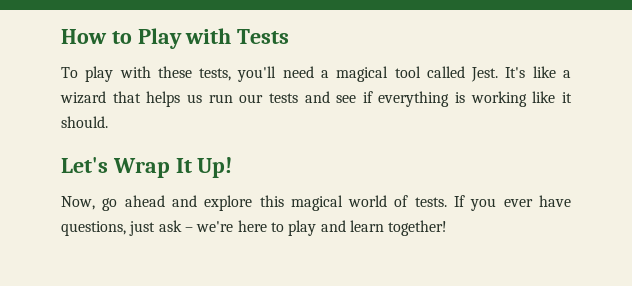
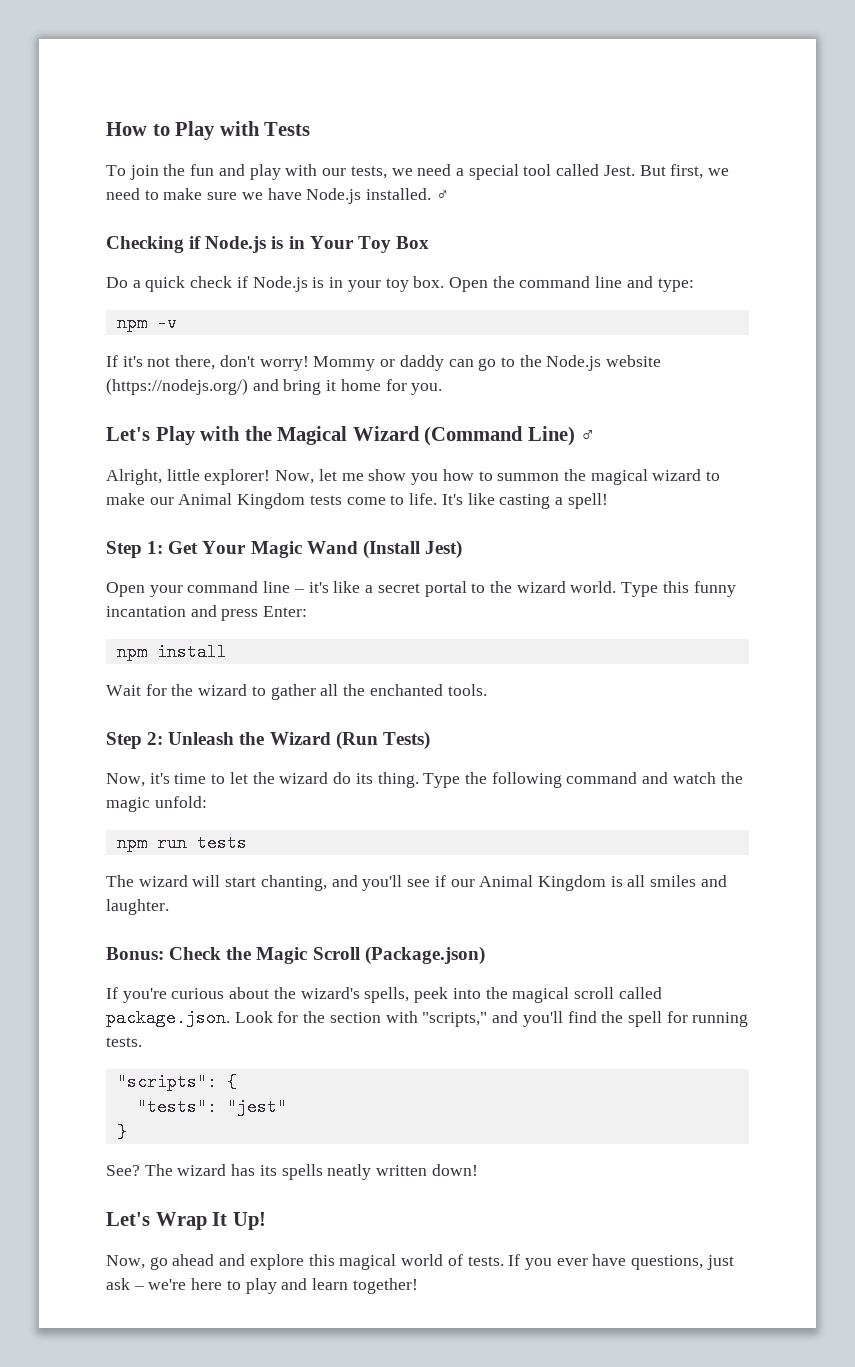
- To play with these tests, you'll need a magical tool called Jest.
+ To join the fun and play with our tests, we need a special tool called Jest.
- It's like a wizard that helps us run our tests and see if everything is working like it should.
+ But first, we need to make sure we have Node.js installed. ♂
+ Checking if Node.js is in Your Toy Box
+ Do a quick check if Node.js is in your toy box. Open the command line and type:
+ npm -v
+ If it's not there, don't worry! Mommy or daddy can go to the Node.js website (https://nodejs.org/) and bring it home for you.
+ Let's Play with the Magical Wizard (Command Line) ♂
+ Alright, little explorer! Now, let me show you how to summon the magical wizard to make our Animal Kingdom tests come to life. It's like casting a spell!
+ Step 1: Get Your Magic Wand (Install Jest)
+ Open your command line – it's like a secret portal to the wizard world. Type this funny incantation and press Enter:
+ npm install
+ Wait for the wizard to gather all the enchanted tools.
+ Step 2: Unleash the Wizard (Run Tests)
+ Now, it's time to let the wizard do its thing. Type the following command and watch the magic unfold:
+ npm run tests
+ The wizard will start chanting, and you'll see if our Animal Kingdom is all smiles and laughter.
+ Bonus: Check the Magic Scroll (Package.json)
+ If you're curious about the wizard's spells, peek into the magical scroll called package.json. Look for the section with "scripts," and you'll find the spell for running tests.
+ "scripts": {
+ "tests": "jest"
+ }
+ See? The wizard has its spells neatly written down!

